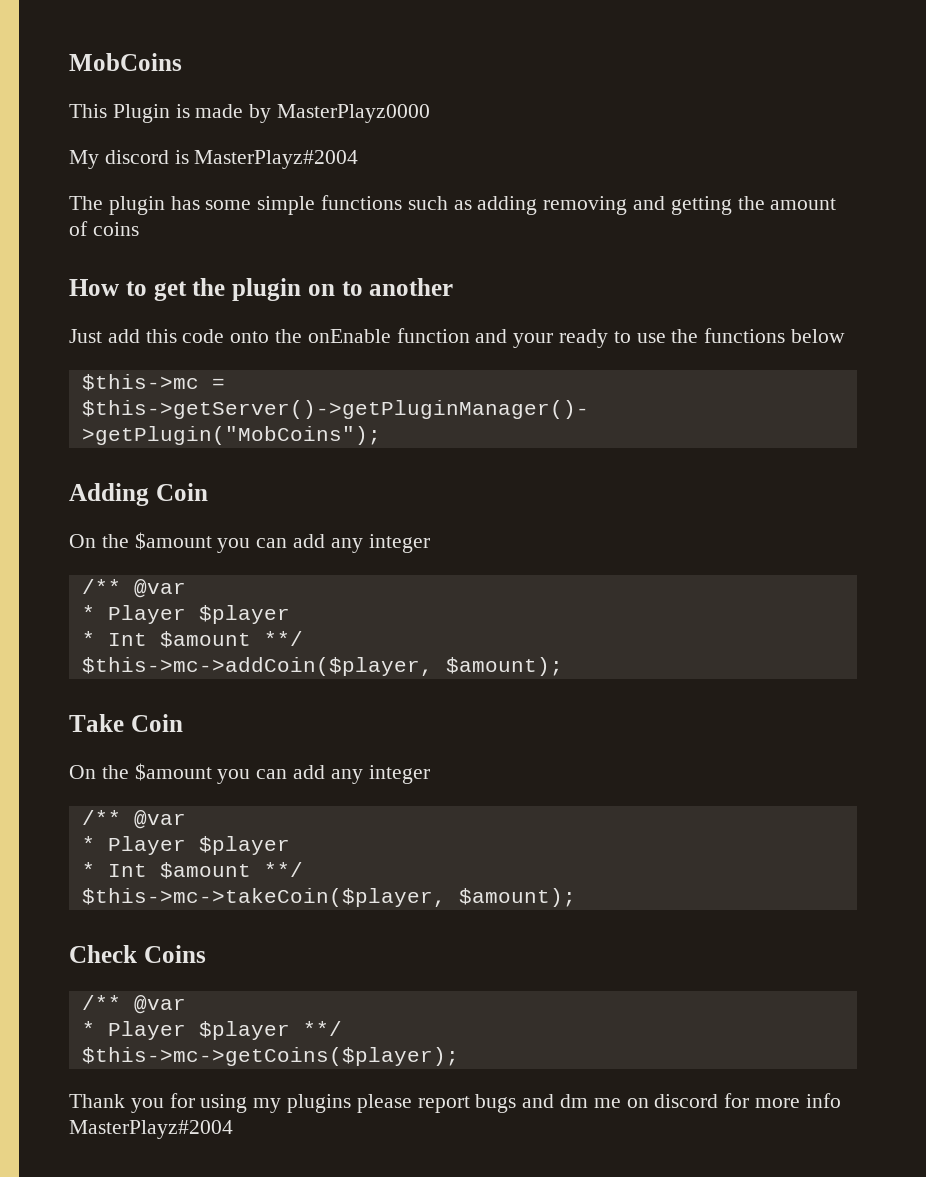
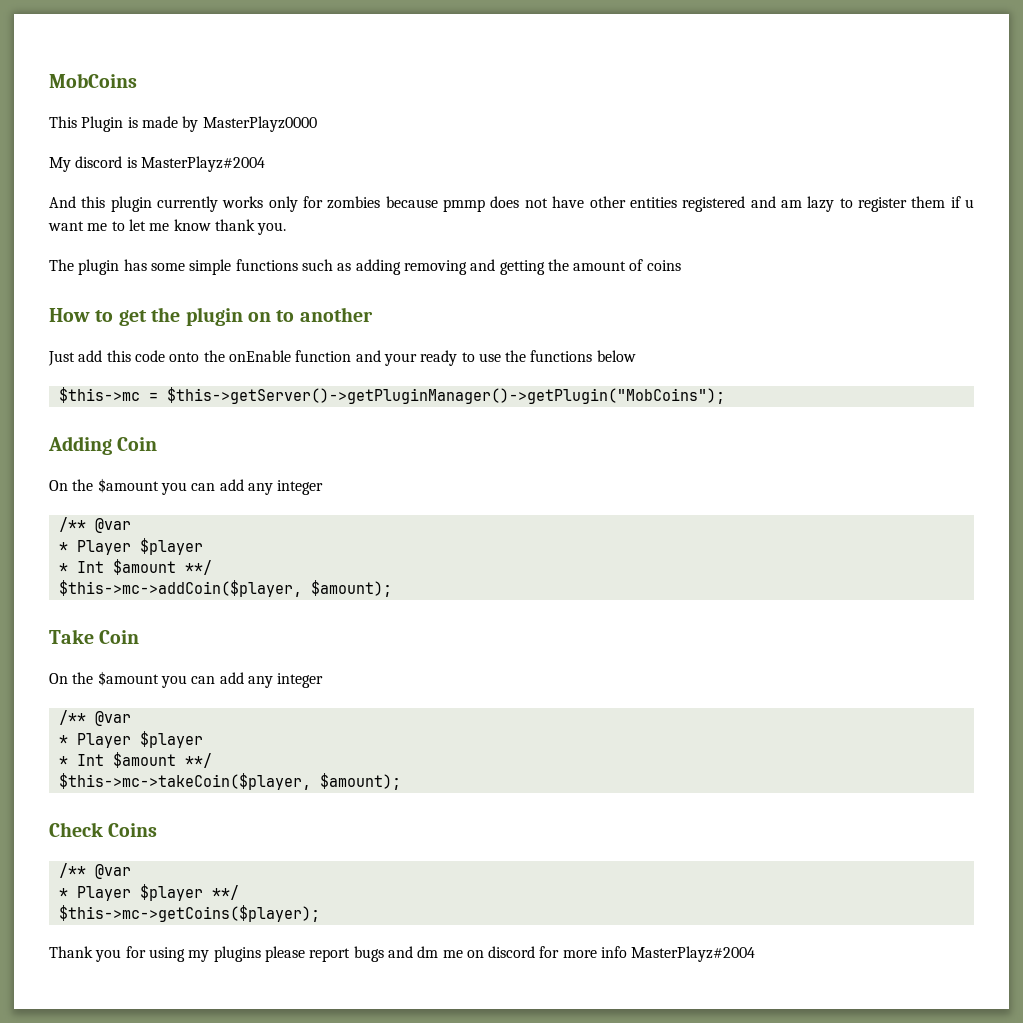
+ And this plugin currently works only for zombies because pmmp does not have other entities registered and am lazy to register them if u want me to let me know thank you.

